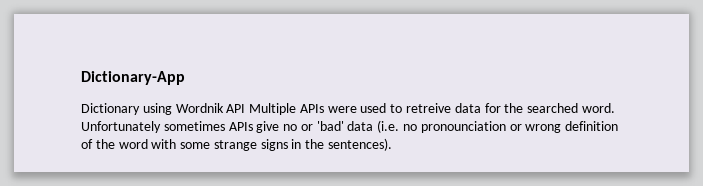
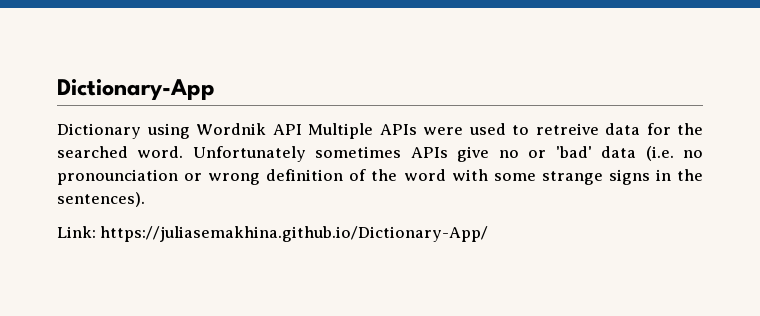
+ Link: https://juliasemakhina.github.io/Dictionary-App/

